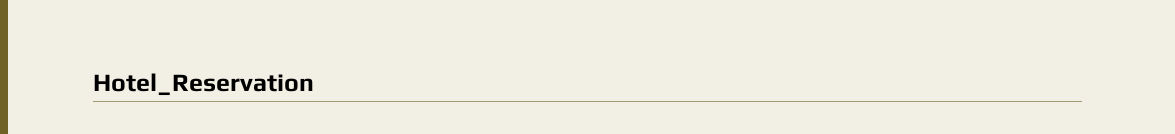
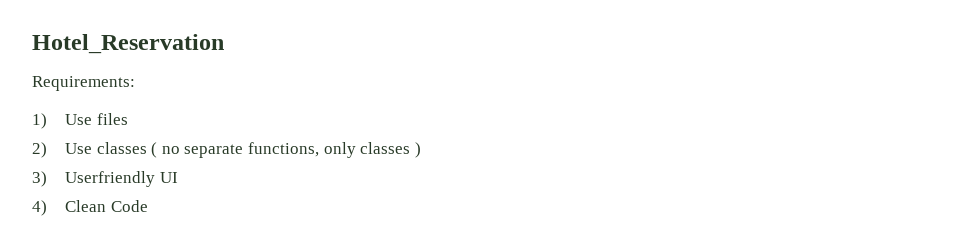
+ Requirements:
+ 1) Use files
+ 2) Use classes ( no separate functions, only classes )
+ 3) Userfriendly UI
+ 4) Clean Code

